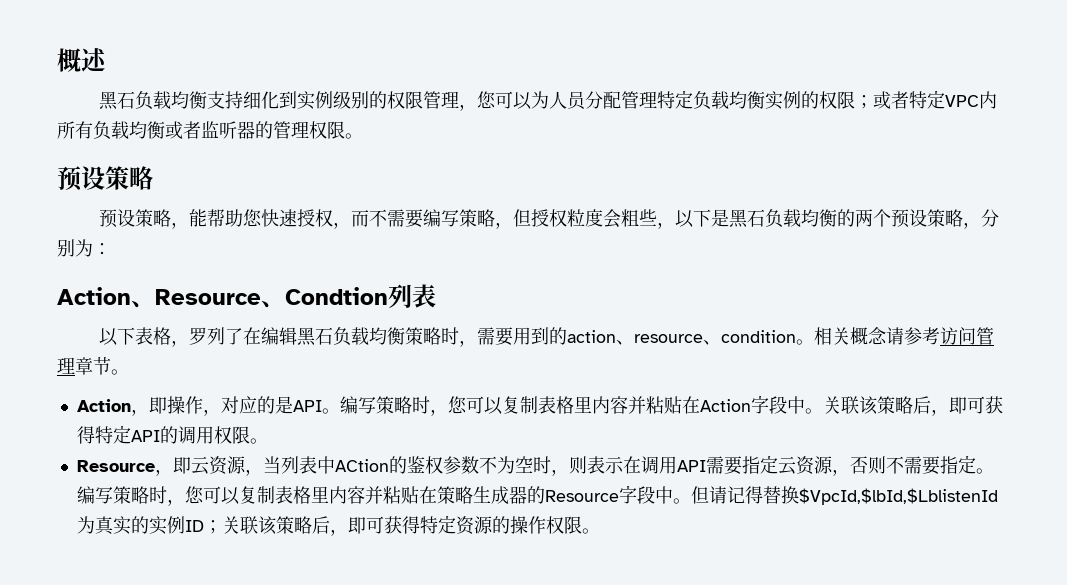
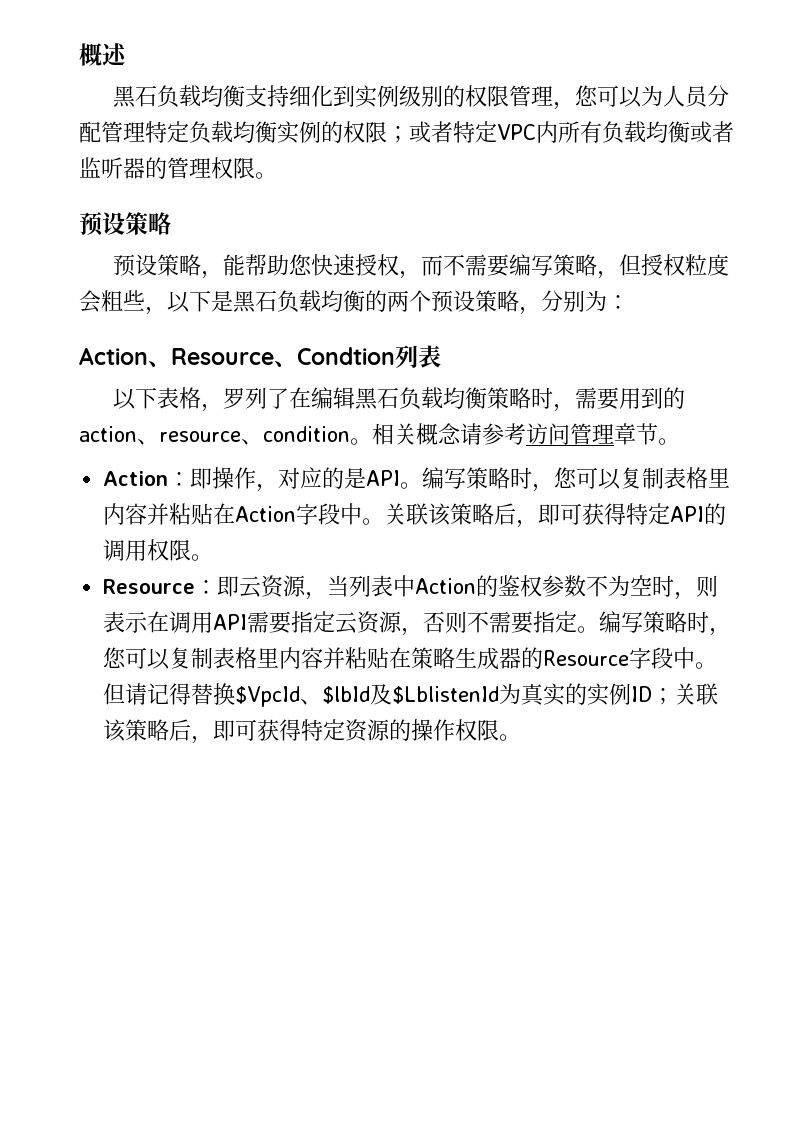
- Action，即操作，对应的是API。
+ Action：即操作，对应的是API。
- Resource，即云资源，当列表中ACtion的鉴权参数不为空时，则表示在调用API需要指定云资源，否则不需要指定。
+ Resource：即云资源，当列表中Action的鉴权参数不为空时，则表示在调用API需要指定云资源，否则不需要指定。
- 但请记得替换$VpcId,$lbId,$LblistenId为真实的实例ID；关联该策略后，即可获得特定资源的操作权限。
+ 但请记得替换$VpcId、$lbId及$LblistenId为真实的实例ID；关联该策略后，即可获得特定资源的操作权限。

